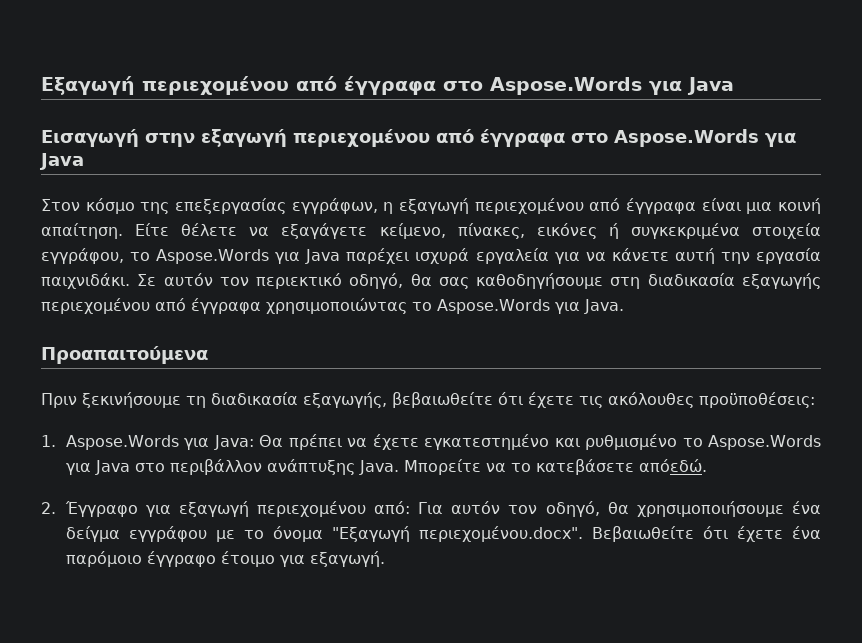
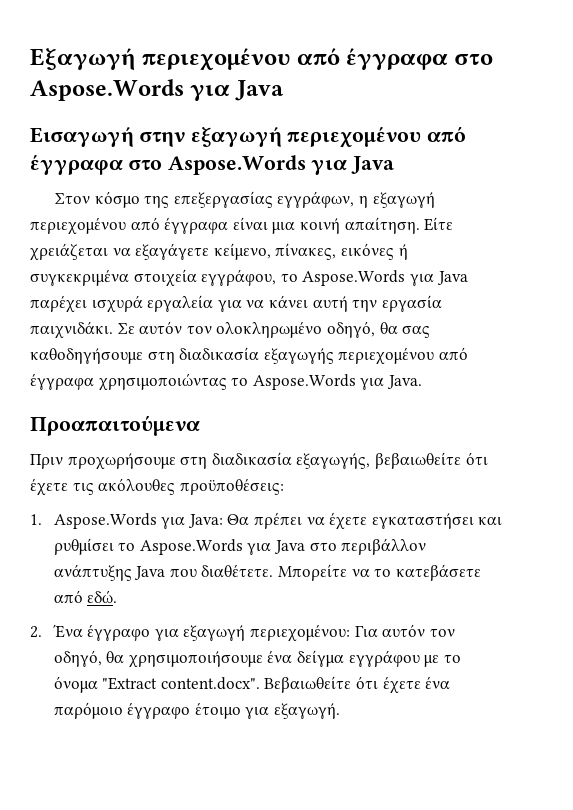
- Είτε θέλετε να εξαγάγετε κείμενο, πίνακες, εικόνες ή συγκεκριμένα στοιχεία εγγράφου, το Aspose.Words για Java παρέχει ισχυρά εργαλεία για να κάνετε αυτή την εργασία παιχνιδάκι.
+ Είτε χρειάζεται να εξαγάγετε κείμενο, πίνακες, εικόνες ή συγκεκριμένα στοιχεία εγγράφου, το Aspose.Words για Java παρέχει ισχυρά εργαλεία για να κάνει αυτή την εργασία παιχνιδάκι.
- Σε αυτόν τον περιεκτικό οδηγό, θα σας καθοδηγήσουμε στη διαδικασία εξαγωγής περιεχομένου από έγγραφα χρησιμοποιώντας το Aspose.Words για Java.
+ Σε αυτόν τον ολοκληρωμένο οδηγό, θα σας καθοδηγήσουμε στη διαδικασία εξαγωγής περιεχομένου από έγγραφα χρησιμοποιώντας το Aspose.Words για Java.
- Πριν ξεκινήσουμε τη διαδικασία εξαγωγής, βεβαιωθείτε ότι έχετε τις ακόλουθες προϋποθέσεις:
+ Πριν προχωρήσουμε στη διαδικασία εξαγωγής, βεβαιωθείτε ότι έχετε τις ακόλουθες προϋποθέσεις:
- 1. Aspose.Words για Java: Θα πρέπει να έχετε εγκατεστημένο και ρυθμισμένο το Aspose.Words για Java στο περιβάλλον ανάπτυξης Java.
+ 1. Aspose.Words για Java: Θα πρέπει να έχετε εγκαταστήσει και ρυθμίσει το Aspose.Words για Java στο περιβάλλον ανάπτυξης Java που διαθέτετε.
- Μπορείτε να το κατεβάσετε απόεδώ.
+ Μπορείτε να το κατεβάσετε από εδώ.
- 2. Έγγραφο για εξαγωγή περιεχομένου από: Για αυτόν τον οδηγό, θα χρησιμοποιήσουμε ένα δείγμα εγγράφου με το όνομα "Εξαγωγή περιεχομένου.docx". Βεβαιωθείτε ότι έχετε ένα παρόμοιο έγγραφο έτοιμο για εξαγωγή.
+ 2. Ένα έγγραφο για εξαγωγή περιεχομένου: Για αυτόν τον οδηγό, θα χρησιμοποιήσουμε ένα δείγμα εγγράφου με το όνομα "Extract content.docx". Βεβαιωθείτε ότι έχετε ένα παρόμοιο έγγραφο έτοιμο για εξαγωγή.

